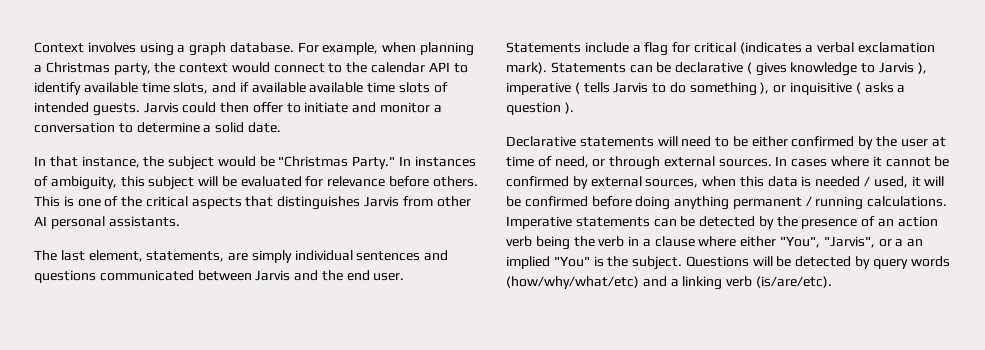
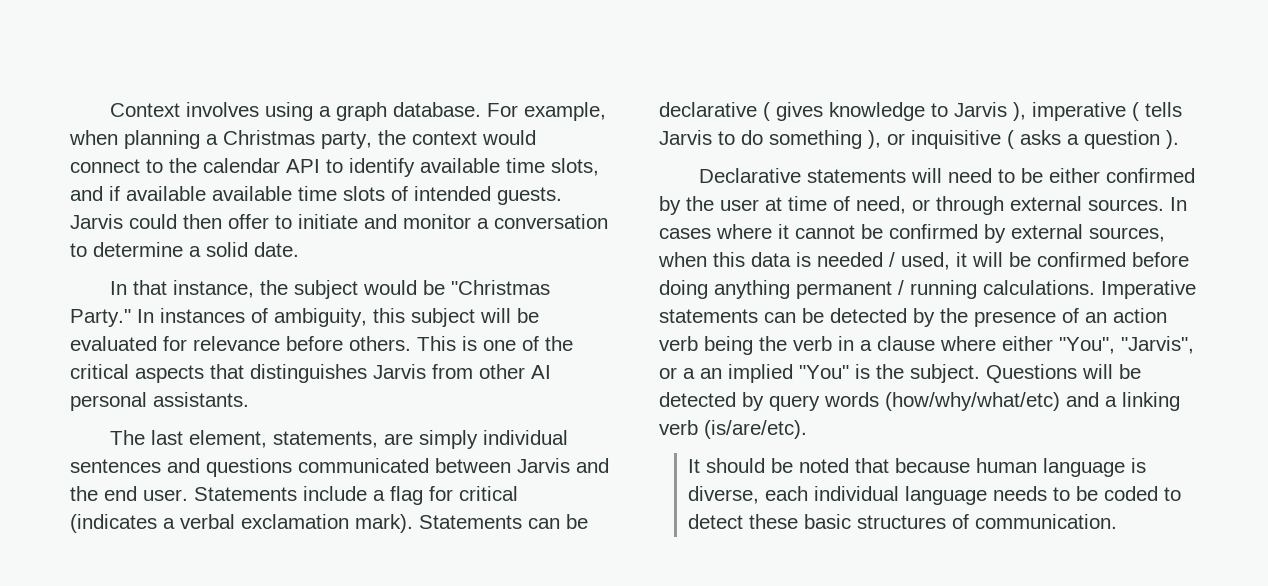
+ It should be noted that because human language is diverse, each individual language needs to be coded to detect these basic structures of communication.

